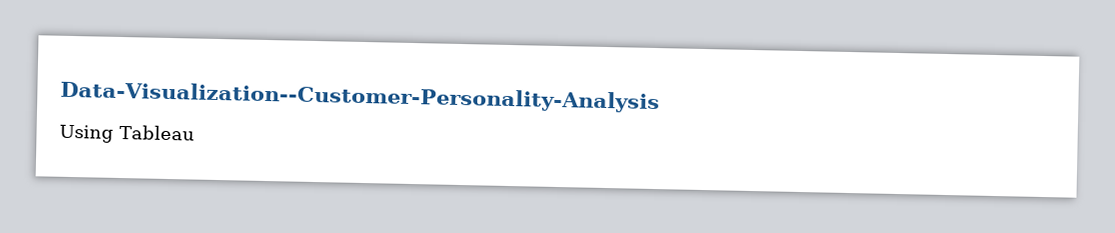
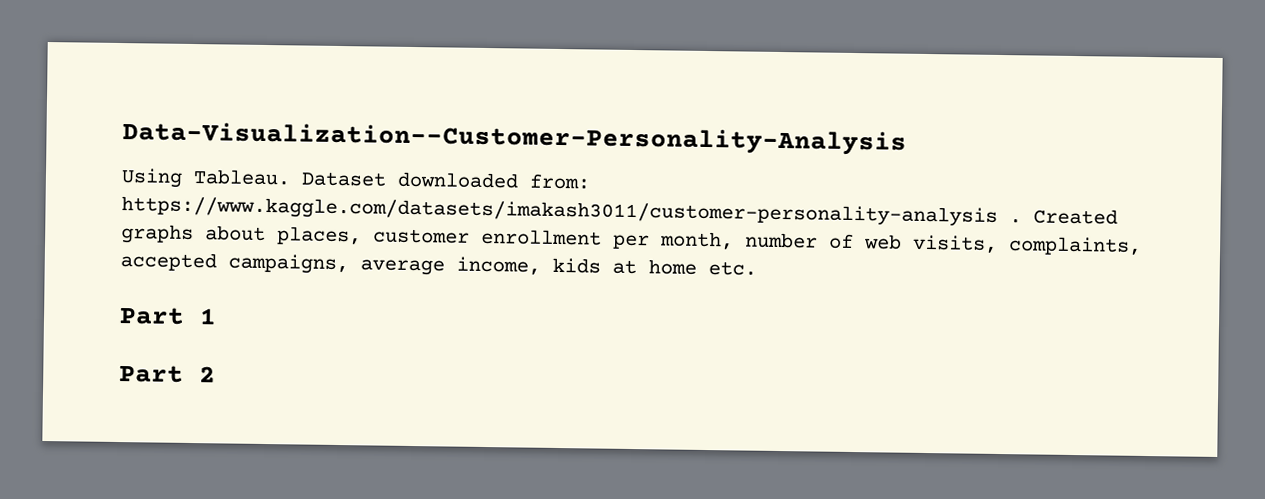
- Using Tableau
+ Using Tableau. Dataset downloaded from: https://www.kaggle.com/datasets/imakash3011/customer-personality-analysis . Created graphs about places, customer enrollment per month, number of web visits, complaints, accepted campaigns, average income, kids at home etc.
+ Part 1
+ Part 2

